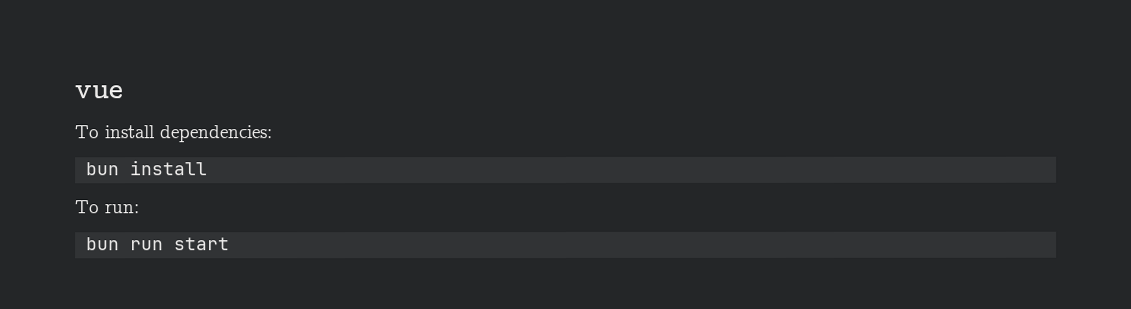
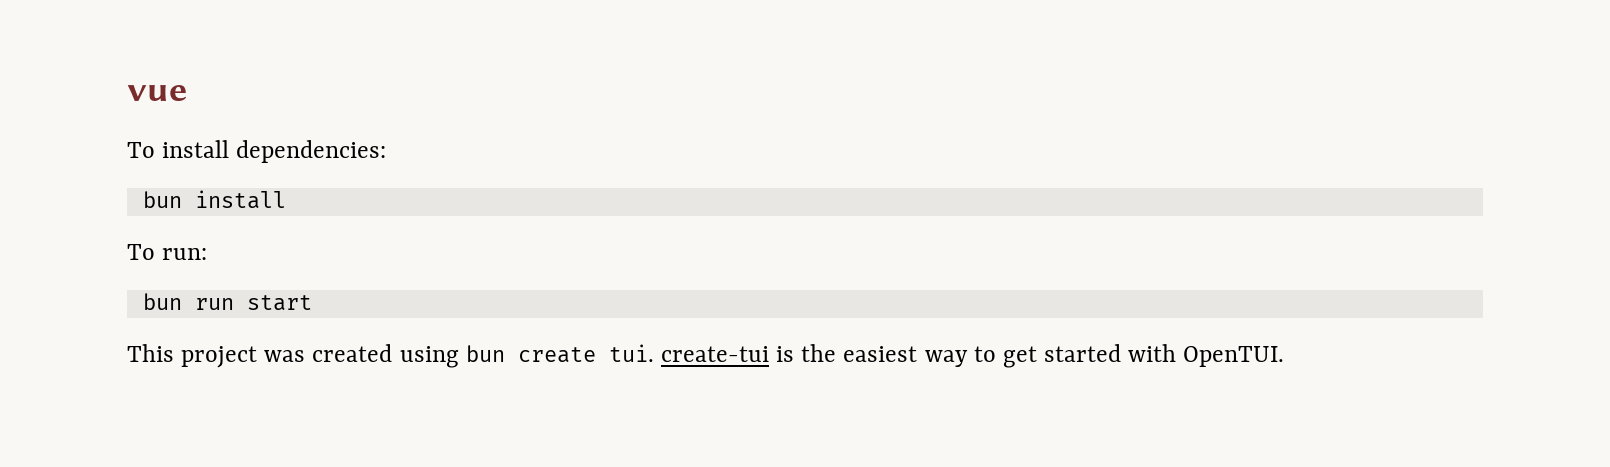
+ This project was created using bun create tui. create-tui is the easiest way to get started with OpenTUI.

